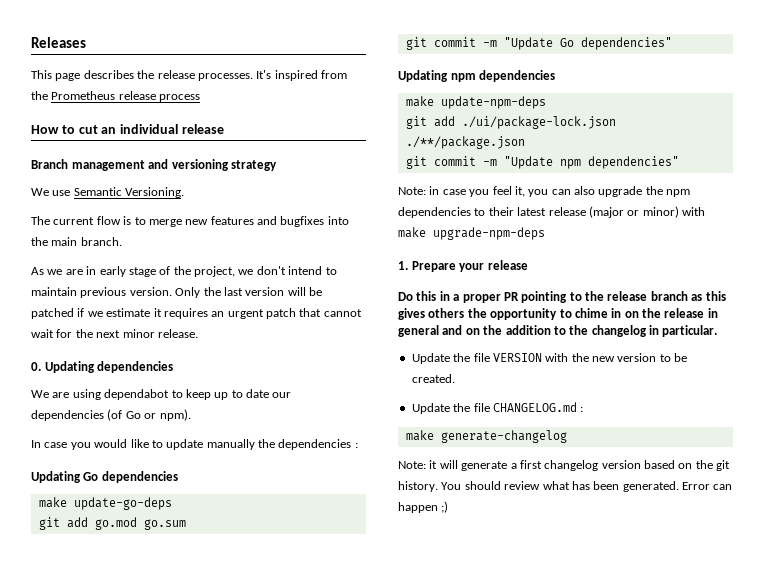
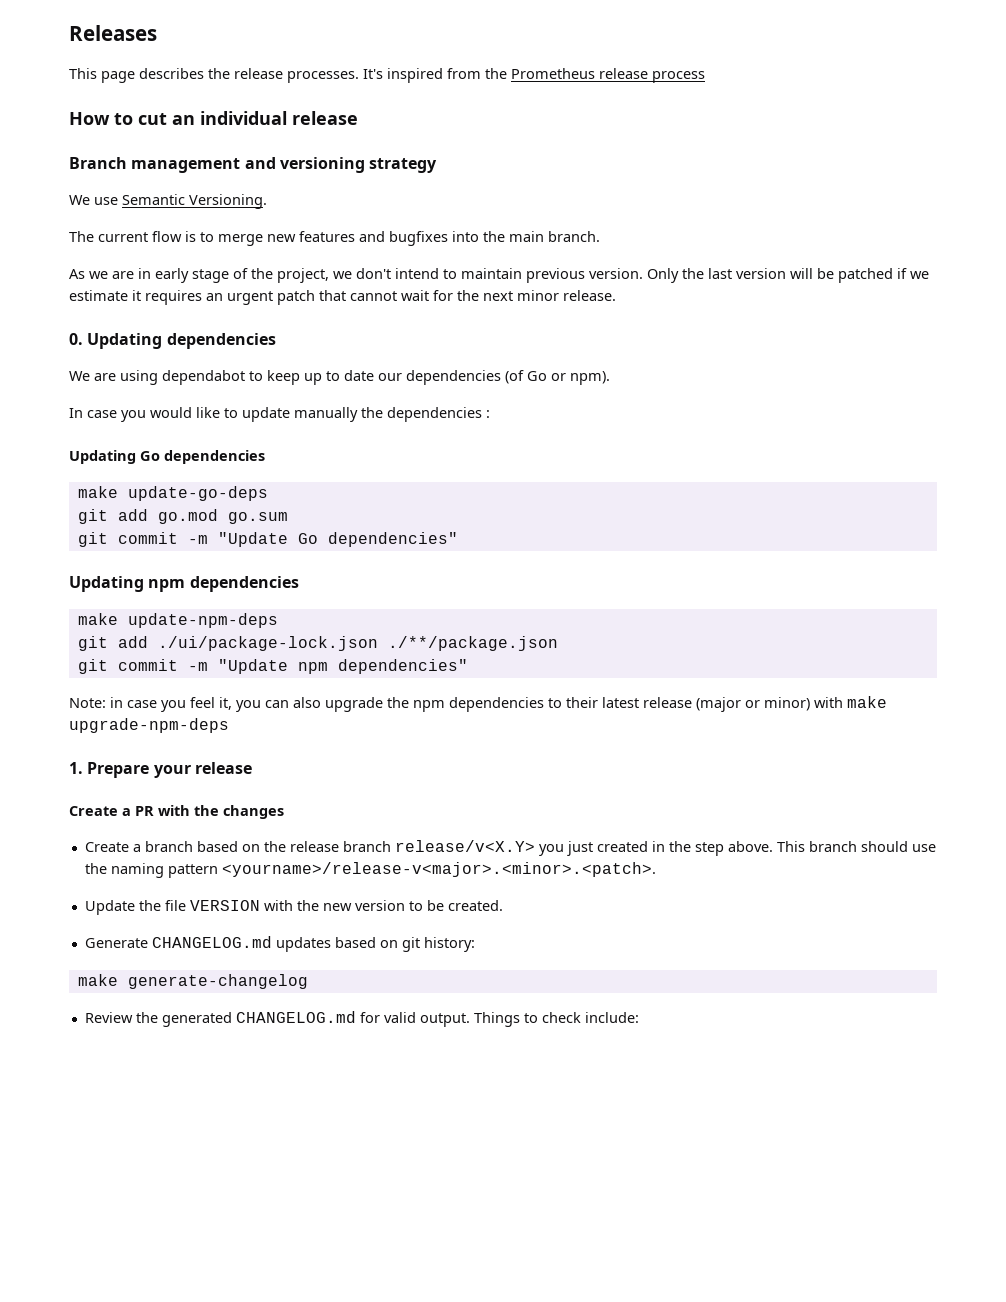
- Do this in a proper PR pointing to the release branch as this gives others the opportunity to chime in on the release in general and on the addition to the changelog in particular.
+ Create a PR with the changes
+ Create a branch based on the release branch release/v<X.Y> you just created in the step above. This branch should use the naming pattern <yourname>/release-v<major>.<minor>.<patch>.
- Update the file CHANGELOG.md :
+ Generate CHANGELOG.md updates based on git history:
  make generate-changelog
- Note: it will generate a first changelog version based on the git history. You should review what has been generated. Error can happen ;)
+ Review the generated CHANGELOG.md for valid output. Things to check include:

